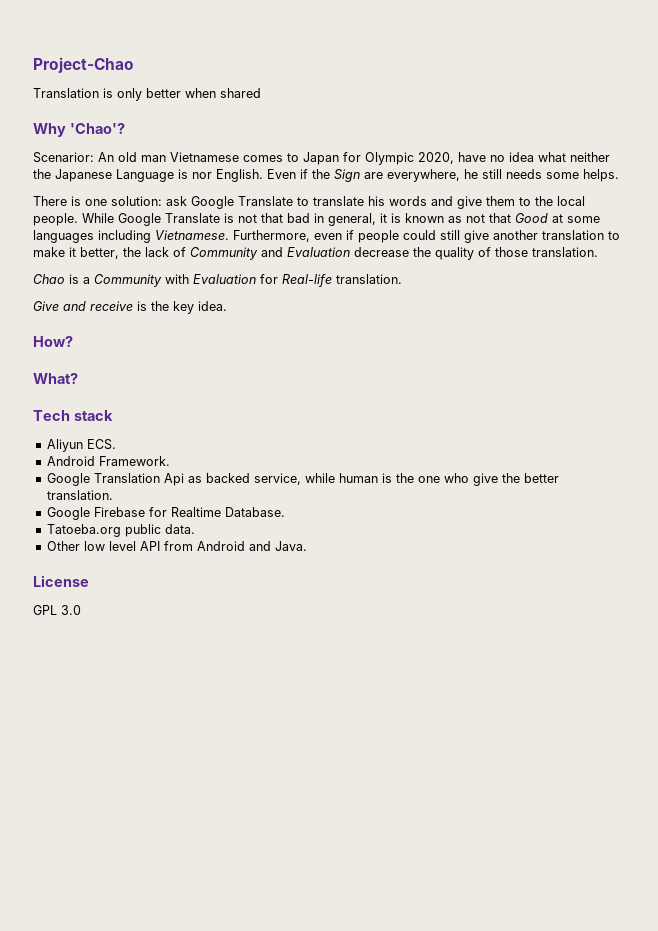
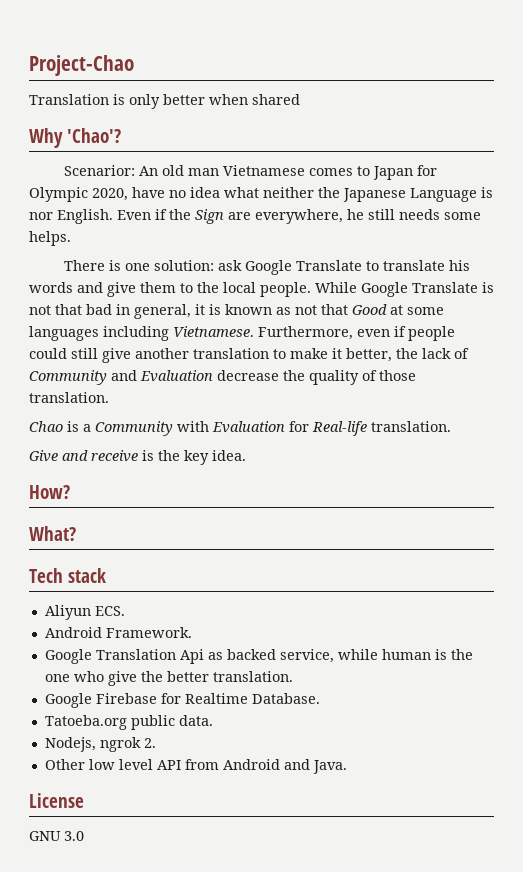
+ Nodejs, ngrok 2.
- GPL 3.0
+ GNU 3.0

